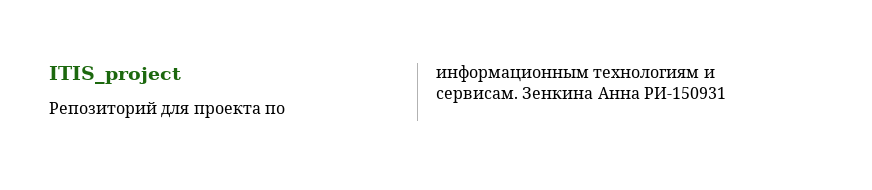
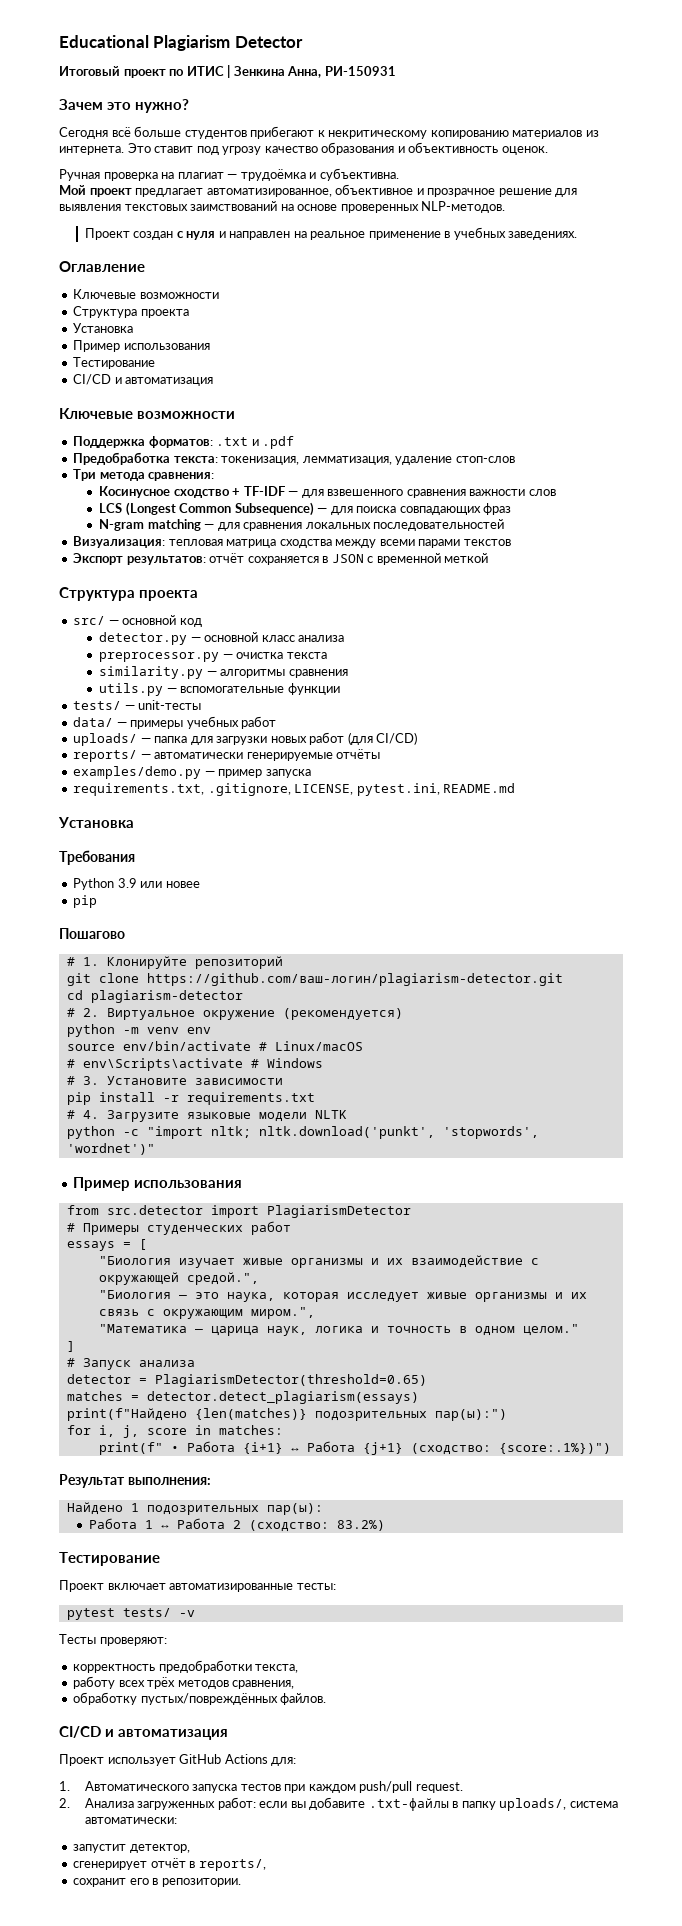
- ITIS_project
- Репозиторий для проекта по информационным технологиям и сервисам. Зенкина Анна РИ-150931
+ Educational Plagiarism Detector
+ Итоговый проект по ИТИС | Зенкина Анна, РИ-150931
+ Зачем это нужно?
+ Сегодня всё больше студентов прибегают к некритическому копированию материалов из интернета. Это ставит под угрозу качество образования и объективность оценок.
+ Ручная проверка на плагиат — трудоёмка и субъективна.
+ Мой проект предлагает автоматизированное, объективное и прозрачное решение для выявления текстовых заимствований на основе проверенных NLP-методов.
+ Проект создан с нуля и направлен на реальное применение в учебных заведениях.
+ Оглавление
+ Ключевые возможности
+ Структура проекта
+ Установка
+ Пример использования
+ Тестирование
+ CI/CD и автоматизация
+ Ключевые возможности
+ Поддержка форматов: .txt и .pdf
+ Предобработка текста: токенизация, лемматизация, удаление стоп-слов
+ Три метода сравнения:
+ Косинусное сходство + TF-IDF — для взвешенного сравнения важности слов
+ LCS (Longest Common Subsequence) — для поиска совпадающих фраз
+ N-gram matching — для сравнения локальных последовательностей
+ Визуализация: тепловая матрица сходства между всеми парами текстов
+ Экспорт результатов: отчёт сохраняется в JSON с временной меткой
+ Структура проекта
+ src/ — основной код
+ detector.py — основной класс анализа
+ preprocessor.py — очистка текста
+ similarity.py — алгоритмы сравнения
+ utils.py — вспомогательные функции
+ tests/ — unit-тесты
+ data/ — примеры учебных работ
+ uploads/ — папка для загрузки новых работ (для CI/CD)
+ reports/ — автоматически генерируемые отчёты
+ examples/demo.py — пример запуска
+ requirements.txt, .gitignore, LICENSE, pytest.ini, README.md
+ Установка
+ Требования
+ Python 3.9 или новее
+ pip
+ Пошагово
+ # 1. Клонируйте репозиторий
+ git clone https://github.com/ваш-логин/plagiarism-detector.git
+ cd plagiarism-detector
+ # 2. Виртуальное окружение (рекомендуется)
+ python -m venv env
+ source env/bin/activate # Linux/macOS
+ # env\Scripts\activate # Windows
+ # 3. Установите зависимости
+ pip install -r requirements.txt
+ # 4. Загрузите языковые модели NLTK
+ python -c "import nltk; nltk.download('punkt', 'stopwords', 'wordnet')"
+ Пример использования
+ from src.detector import PlagiarismDetector
+ # Примеры студенческих работ
+ essays = [
+ "Биология изучает живые организмы и их взаимодействие с окружающей средой.",
+ "Биология — это наука, которая исследует живые организмы и их связь с окружающим миром.",
+ "Математика — царица наук, логика и точность в одном целом."
+ ]
+ # Запуск анализа
+ detector = PlagiarismDetector(threshold=0.65)
+ matches = detector.detect_plagiarism(essays)
+ print(f"Найдено {len(matches)} подозрительных пар(ы):")
+ for i, j, score in matches:
+ print(f" • Работа {i+1} ↔ Работа {j+1} (сходство: {score:.1%})")
+ Результат выполнения:
+ Найдено 1 подозрительных пар(ы):
+ Работа 1 ↔ Работа 2 (сходство: 83.2%)
+ Тестирование
+ Проект включает автоматизированные тесты:
+ pytest tests/ -v
+ Тесты проверяют:
+ корректность предобработки текста,
+ работу всех трёх методов сравнения,
+ обработку пустых/повреждённых файлов.
+ CI/CD и автоматизация
+ Проект использует GitHub Actions для:
+ 1. Автоматического запуска тестов при каждом push/pull request.
+ 2. Анализа загруженных работ: если вы добавите .txt-файлы в папку uploads/, система автоматически:
+ запустит детектор,
+ сгенерирует отчёт в reports/,
+ сохранит его в репозитории.

